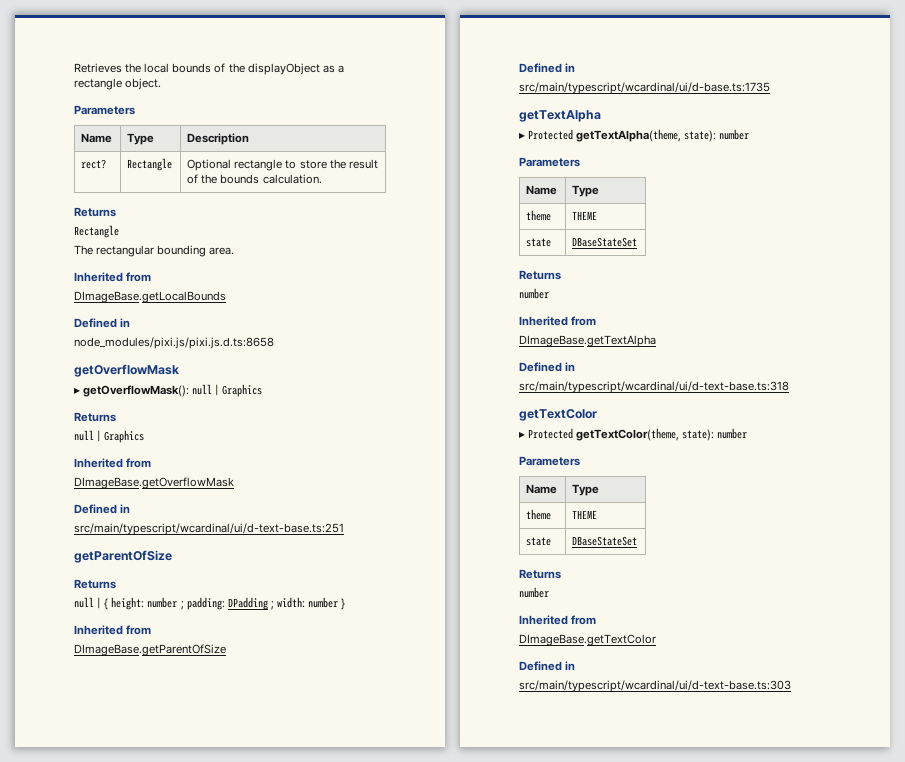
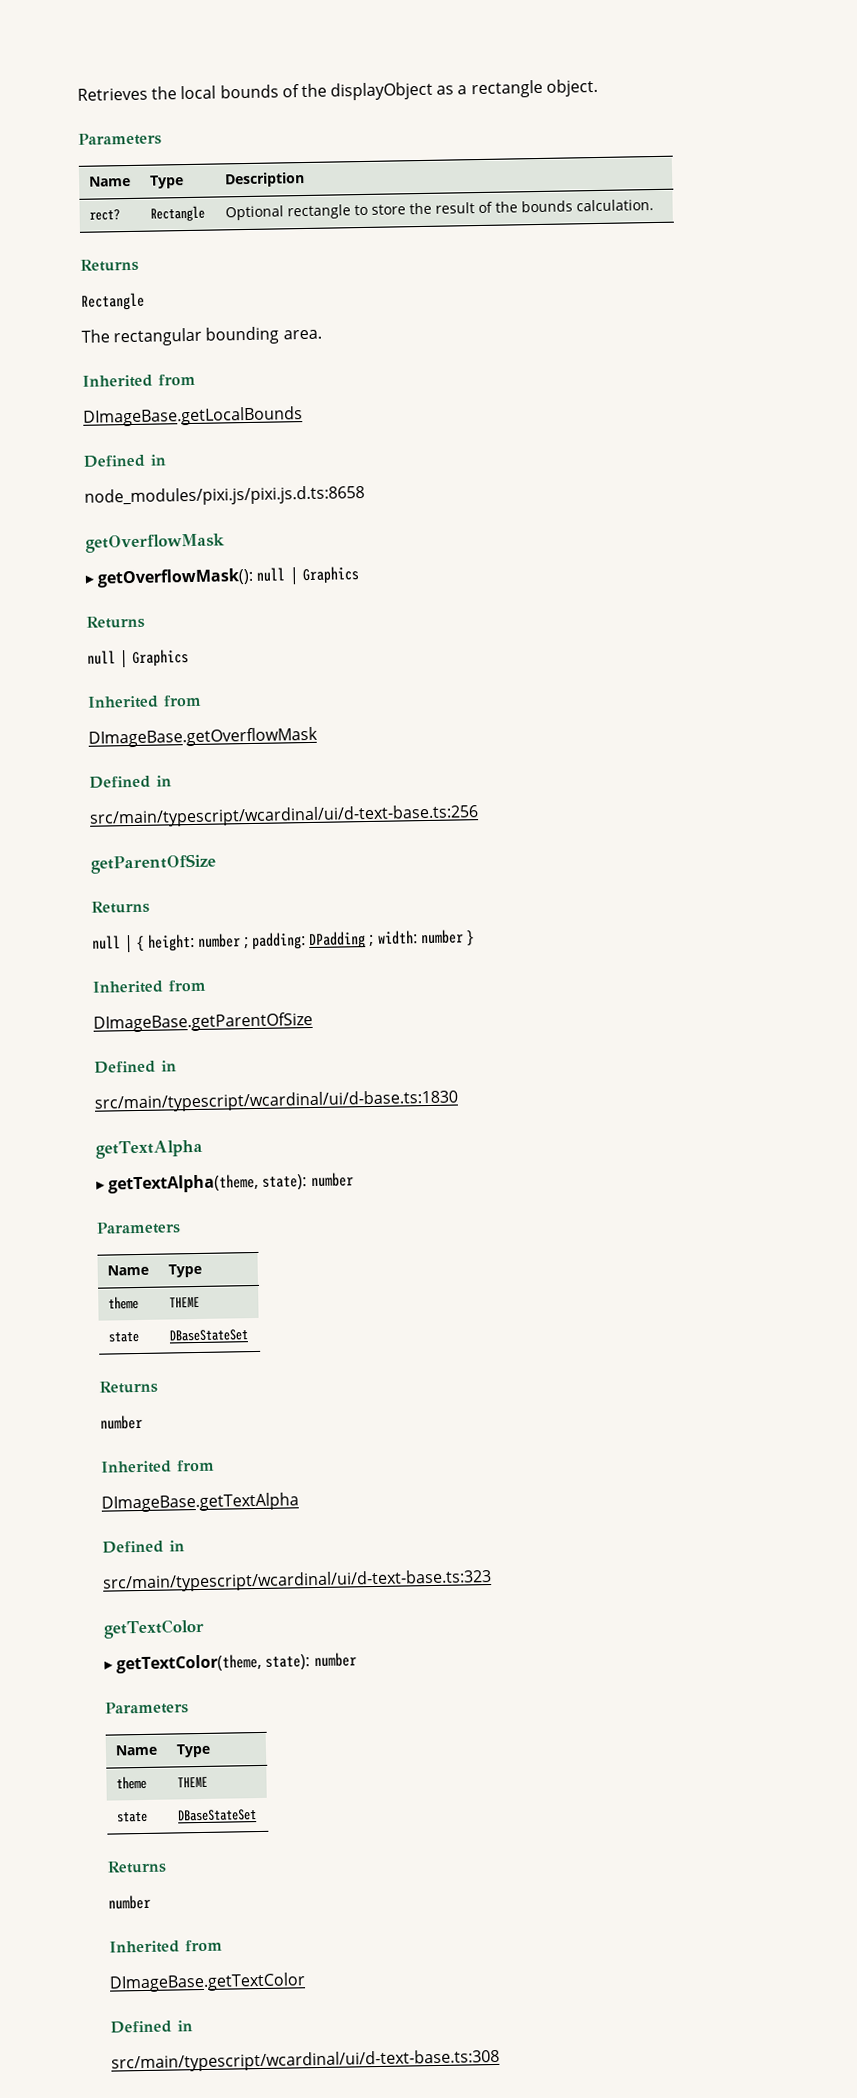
- src/main/typescript/wcardinal/ui/d-text-base.ts:251
+ src/main/typescript/wcardinal/ui/d-text-base.ts:256
- src/main/typescript/wcardinal/ui/d-base.ts:1735
+ src/main/typescript/wcardinal/ui/d-base.ts:1830
- ▸ Protected getTextAlpha(theme, state): number
+ ▸ getTextAlpha(theme, state): number
- src/main/typescript/wcardinal/ui/d-text-base.ts:318
+ src/main/typescript/wcardinal/ui/d-text-base.ts:323
- ▸ Protected getTextColor(theme, state): number
+ ▸ getTextColor(theme, state): number
- src/main/typescript/wcardinal/ui/d-text-base.ts:303
+ src/main/typescript/wcardinal/ui/d-text-base.ts:308

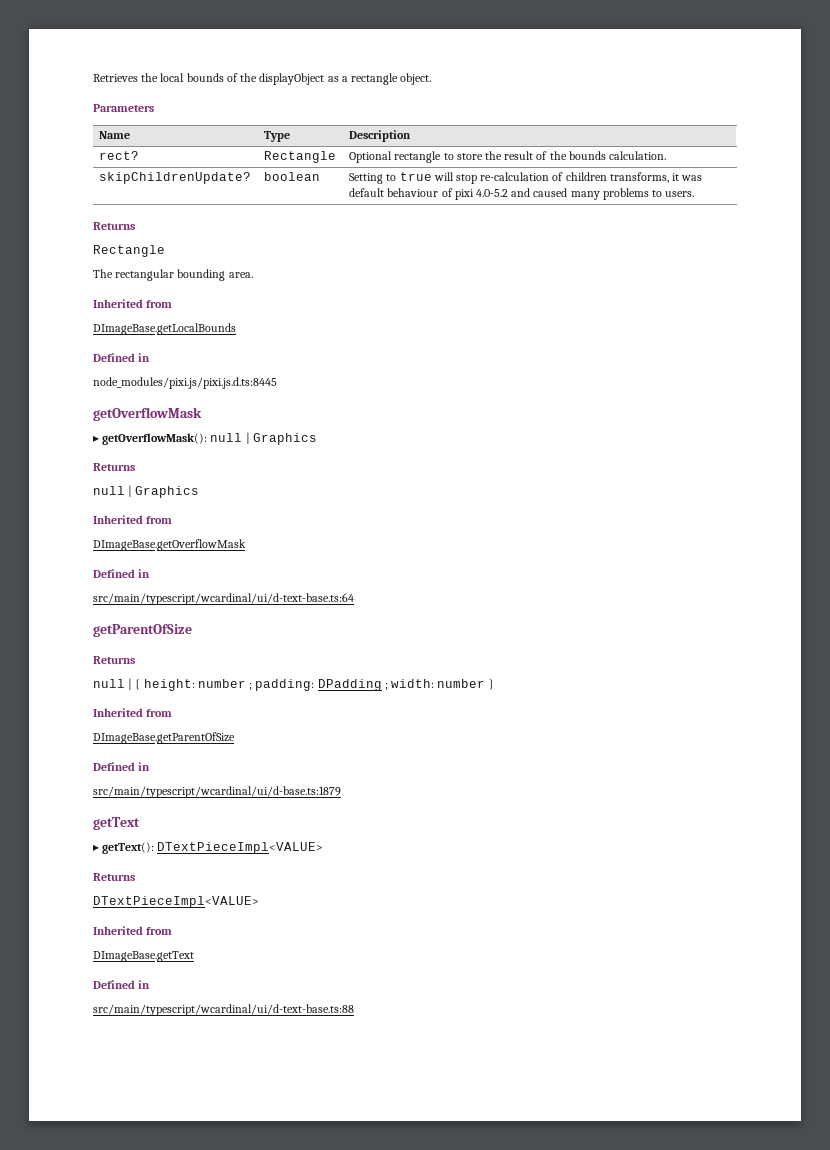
+ skipChildrenUpdate? | boolean | Setting to true will stop re-calculation of children transforms, it was default behaviour of pixi 4.0-5.2 and caused many problems to users.
- node_modules/pixi.js/pixi.js.d.ts:8658
+ node_modules/pixi.js/pixi.js.d.ts:8445
- src/main/typescript/wcardinal/ui/d-text-base.ts:256
+ src/main/typescript/wcardinal/ui/d-text-base.ts:64
- src/main/typescript/wcardinal/ui/d-base.ts:1830
- getTextAlpha
- ▸ getTextAlpha(theme, state): number
- Parameters
- Name | Type
- theme | THEME
- state | DBaseStateSet
+ src/main/typescript/wcardinal/ui/d-base.ts:1879
+ getText
+ ▸ getText(): DTextPieceImpl<VALUE>
  Returns
- number
+ DTextPieceImpl<VALUE>
  Inherited from
- DImageBase.getTextAlpha
+ DImageBase.getText
  Defined in
- src/main/typescript/wcardinal/ui/d-text-base.ts:323
- getTextColor
- ▸ getTextColor(theme, state): number
- Parameters
- Name | Type
- theme | THEME
- state | DBaseStateSet
- Returns
- number
- Inherited from
- DImageBase.getTextColor
- Defined in
- src/main/typescript/wcardinal/ui/d-text-base.ts:308
+ src/main/typescript/wcardinal/ui/d-text-base.ts:88

